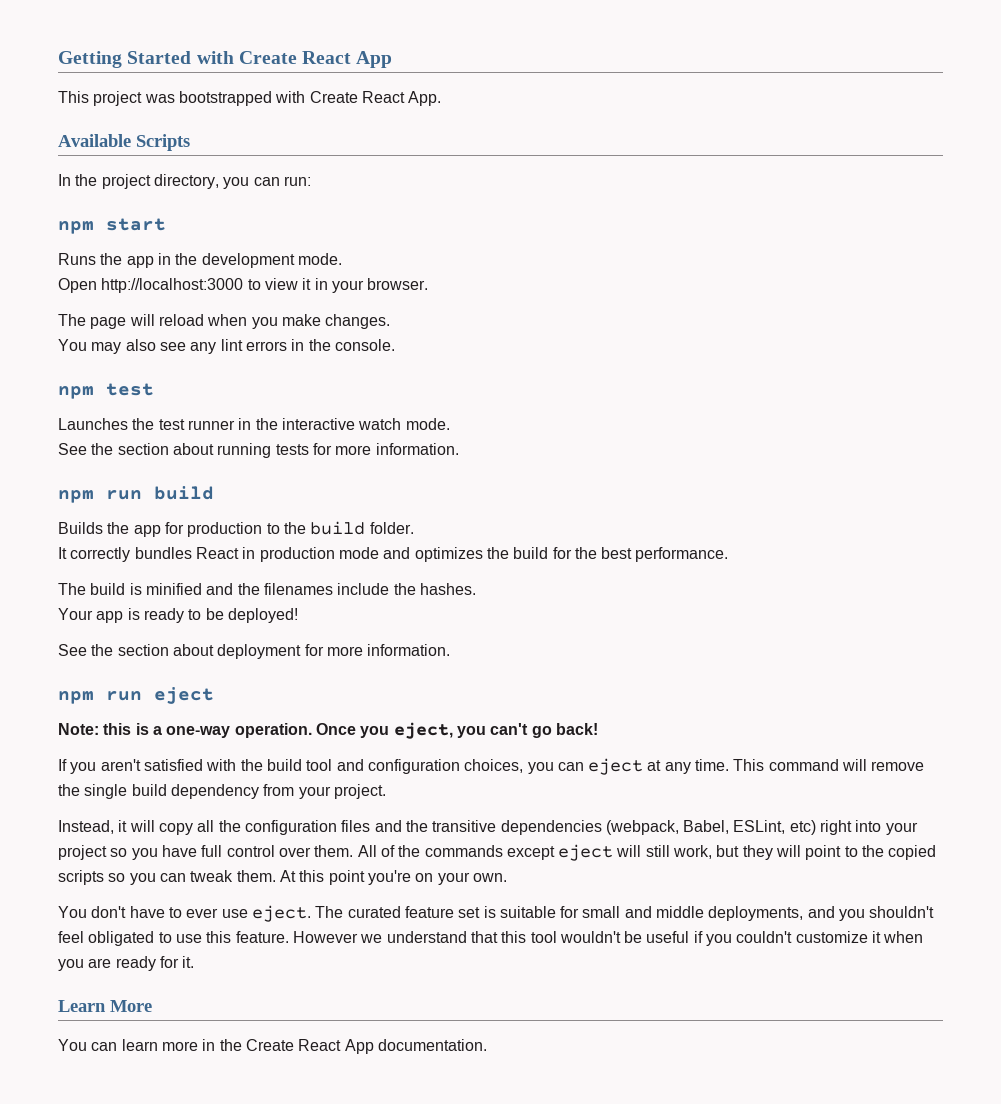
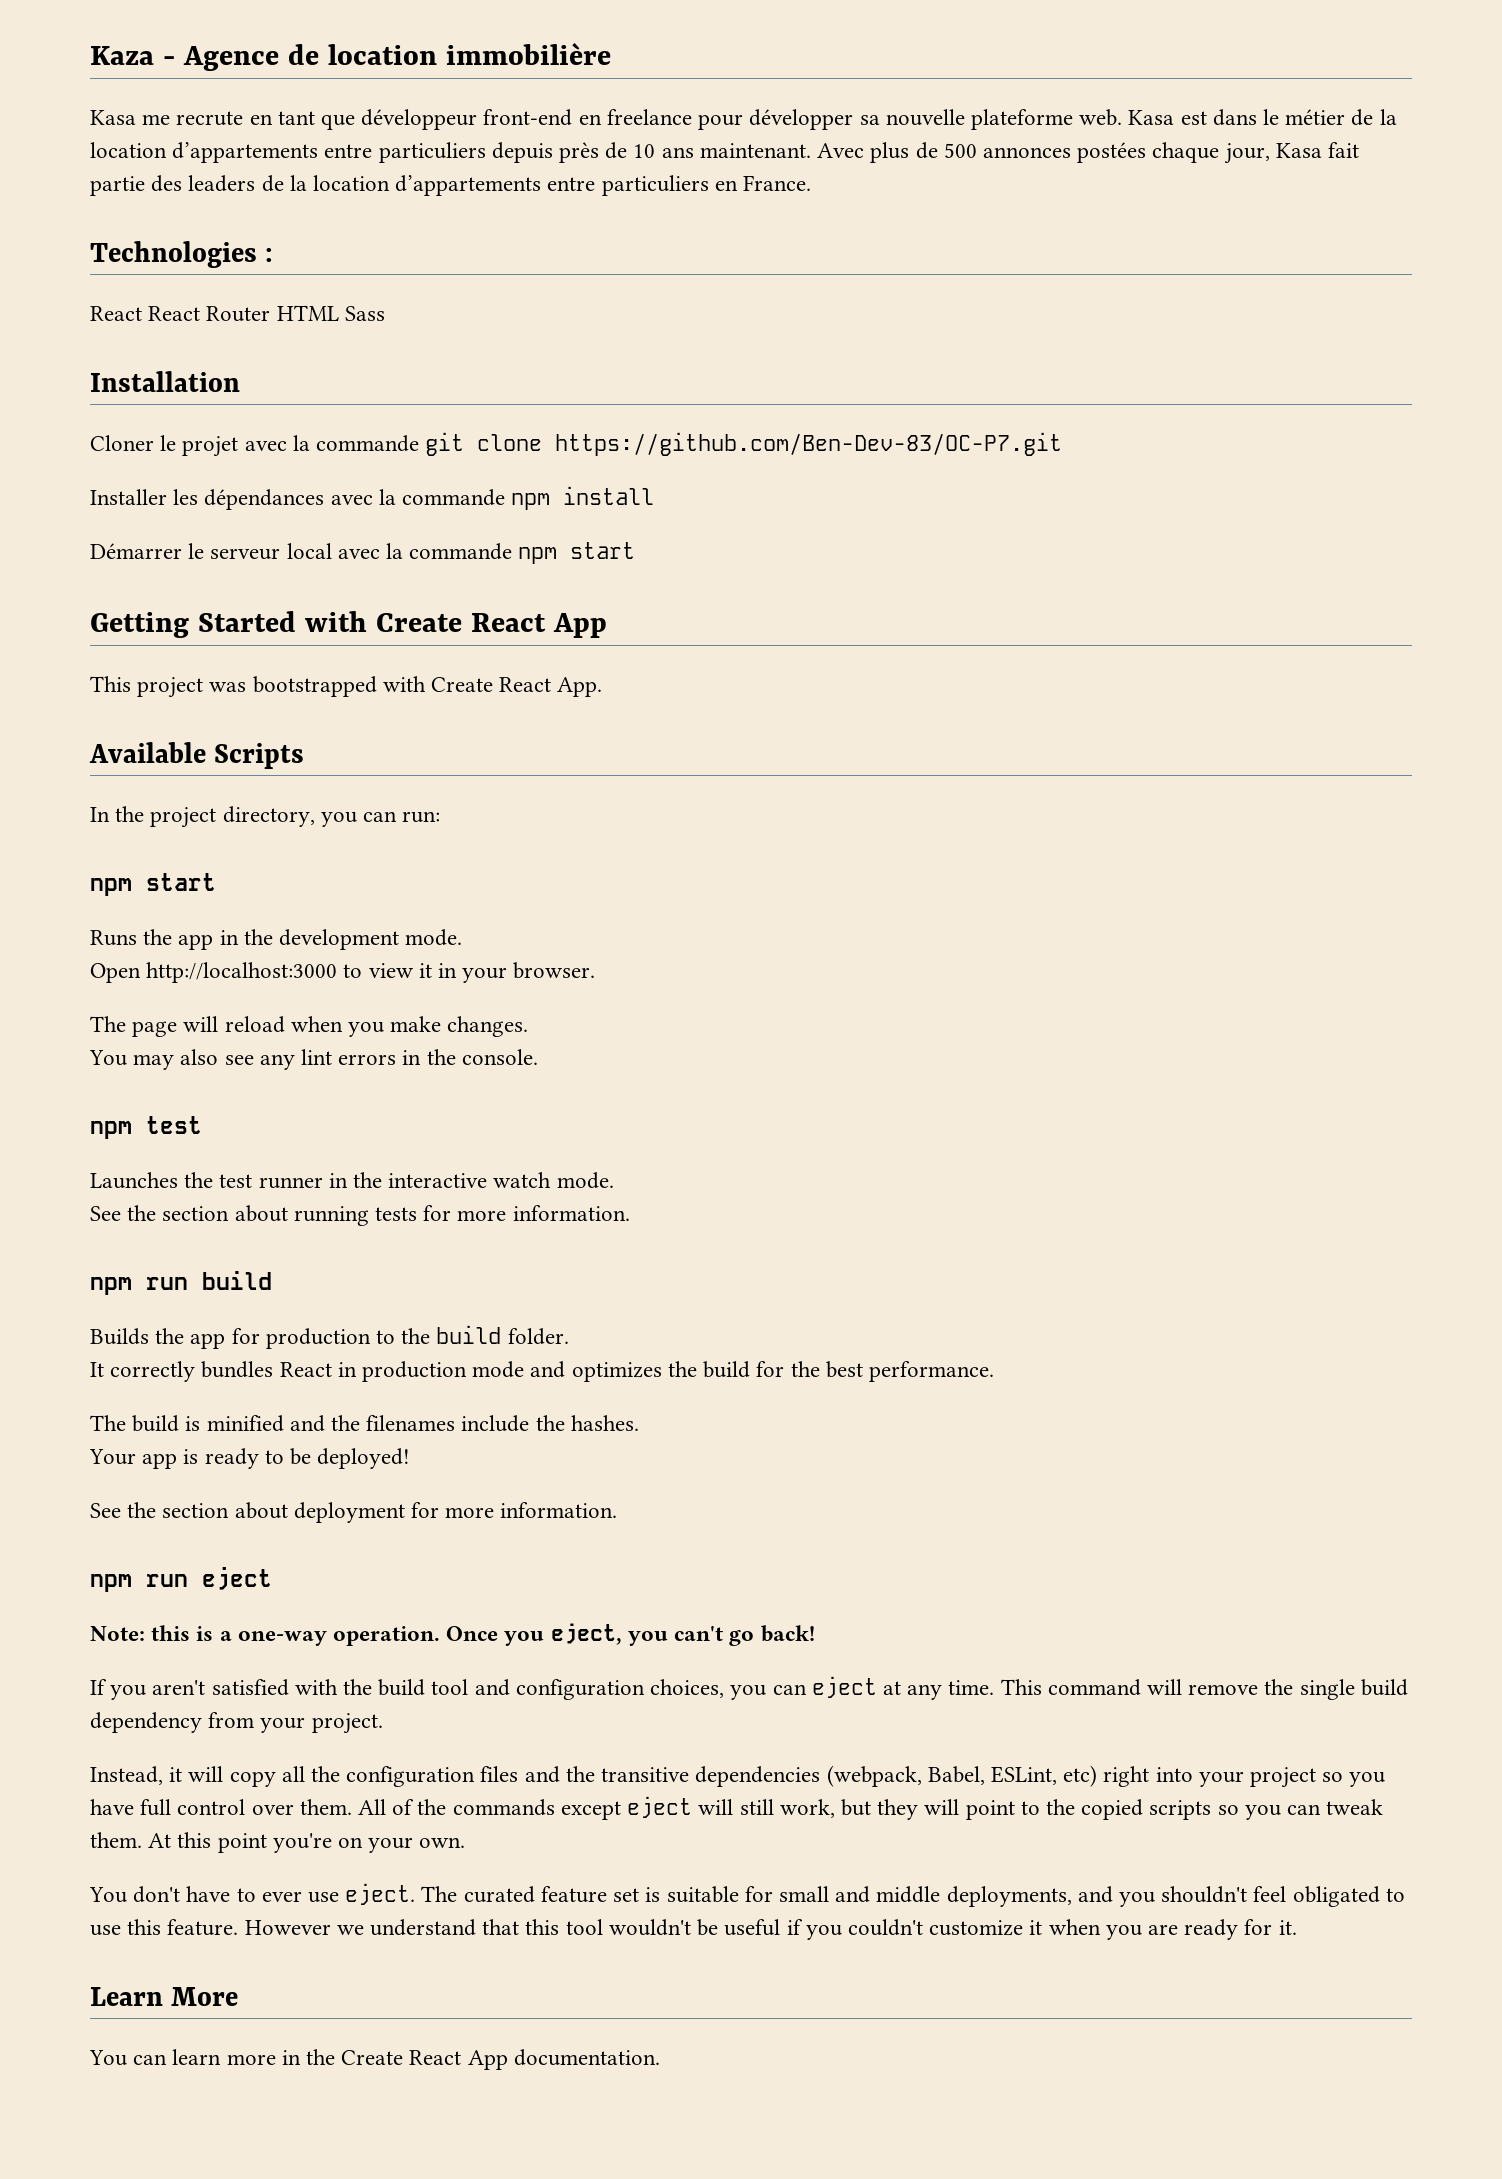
+ Kaza - Agence de location immobilière
+ Kasa me recrute en tant que développeur front-end en freelance pour développer sa nouvelle plateforme web. Kasa est dans le métier de la location d’appartements entre particuliers depuis près de 10 ans maintenant. Avec plus de 500 annonces postées chaque jour, Kasa fait partie des leaders de la location d’appartements entre particuliers en France.
+ Technologies :
+ React React Router HTML Sass
+ Installation
+ Cloner le projet avec la commande git clone https://github.com/Ben-Dev-83/OC-P7.git
+ Installer les dépendances avec la commande npm install
+ Démarrer le serveur local avec la commande npm start

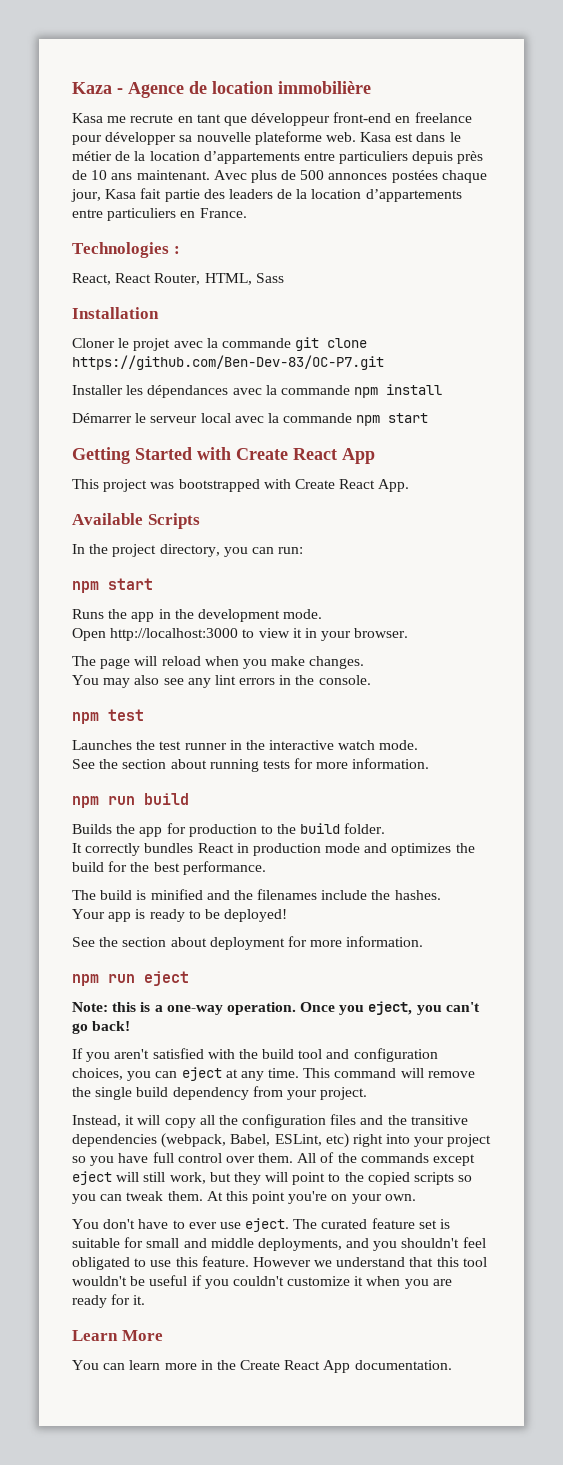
- React React Router HTML Sass
+ React, React Router, HTML, Sass

